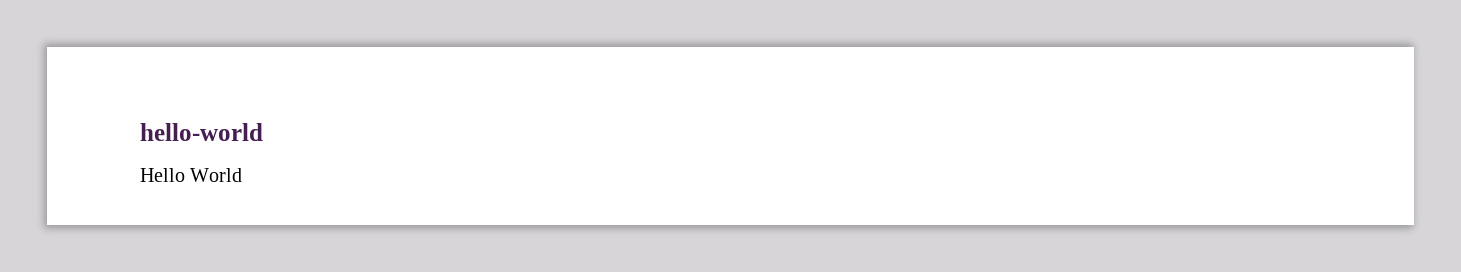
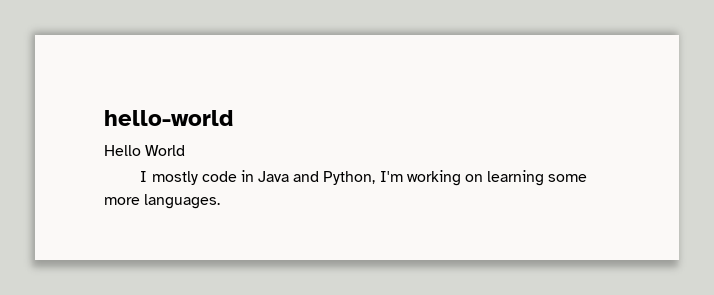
+ I mostly code in Java and Python, I'm working on learning some more languages.

